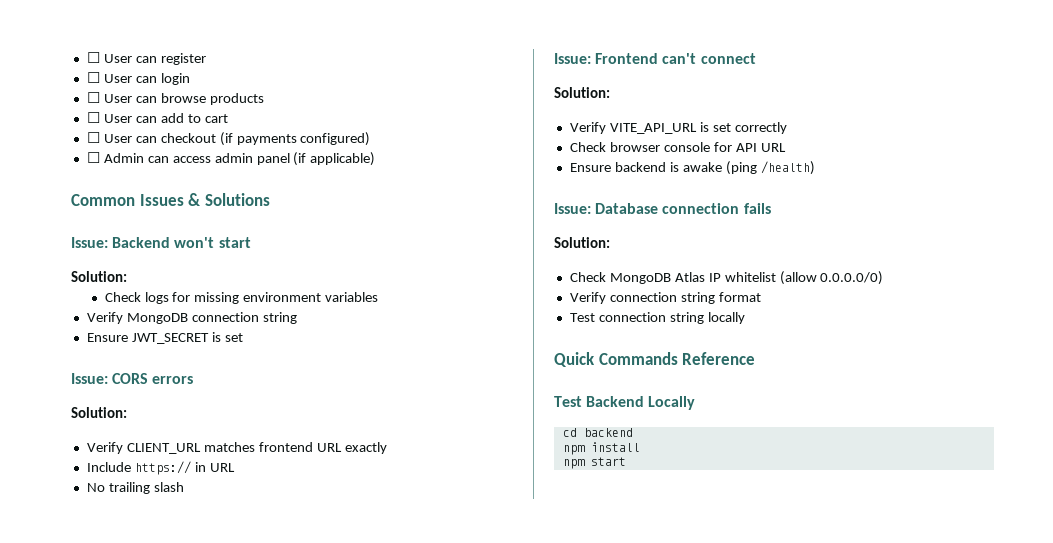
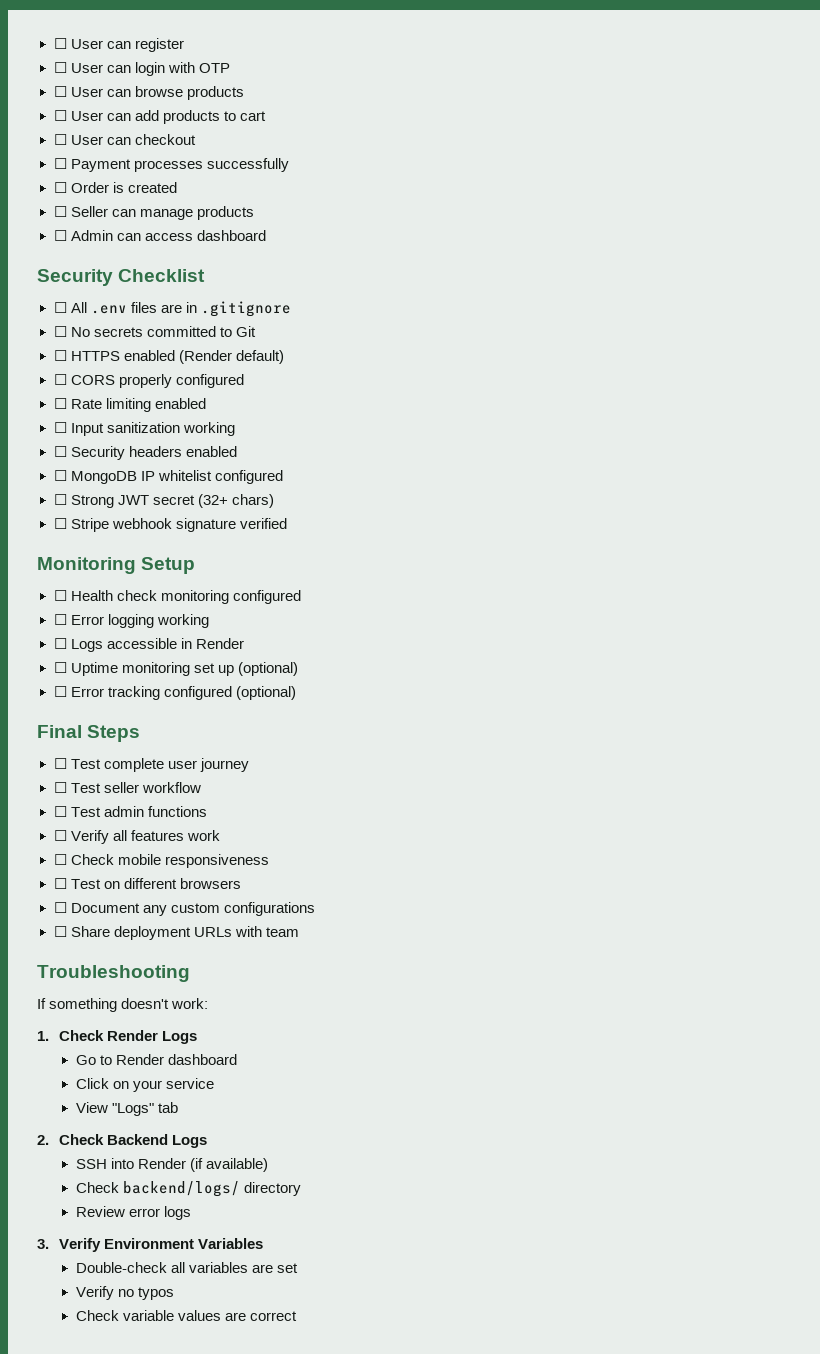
- ☐ User can login
+ ☐ User can login with OTP
- ☐ User can add to cart
+ ☐ User can add products to cart
- ☐ User can checkout (if payments configured)
- ☐ Admin can access admin panel (if applicable)
- Common Issues & Solutions
- Issue: Backend won't start
- Solution:
- Check logs for missing environment variables
- Verify MongoDB connection string
- Ensure JWT_SECRET is set
- Issue: CORS errors
- Solution:
- Verify CLIENT_URL matches frontend URL exactly
- Include https:// in URL
- No trailing slash
- Issue: Frontend can't connect
- Solution:
- Verify VITE_API_URL is set correctly
- Check browser console for API URL
- Ensure backend is awake (ping /health)
- Issue: Database connection fails
- Solution:
- Check MongoDB Atlas IP whitelist (allow 0.0.0.0/0)
- Verify connection string format
- Test connection string locally
- Quick Commands Reference
- Test Backend Locally
- cd backend
- npm install
- npm start
+ ☐ User can checkout
+ ☐ Payment processes successfully
+ ☐ Order is created
+ ☐ Seller can manage products
+ ☐ Admin can access dashboard
+ Security Checklist
+ ☐ All .env files are in .gitignore
+ ☐ No secrets committed to Git
+ ☐ HTTPS enabled (Render default)
+ ☐ CORS properly configured
+ ☐ Rate limiting enabled
+ ☐ Input sanitization working
+ ☐ Security headers enabled
+ ☐ MongoDB IP whitelist configured
+ ☐ Strong JWT secret (32+ chars)
+ ☐ Stripe webhook signature verified
+ Monitoring Setup
+ ☐ Health check monitoring configured
+ ☐ Error logging working
+ ☐ Logs accessible in Render
+ ☐ Uptime monitoring set up (optional)
+ ☐ Error tracking configured (optional)
+ Final Steps
+ ☐ Test complete user journey
+ ☐ Test seller workflow
+ ☐ Test admin functions
+ ☐ Verify all features work
+ ☐ Check mobile responsiveness
+ ☐ Test on different browsers
+ ☐ Document any custom configurations
+ ☐ Share deployment URLs with team
+ Troubleshooting
+ If something doesn't work:
+ 1. Check Render Logs
+ Go to Render dashboard
+ Click on your service
+ View "Logs" tab
+ 2. Check Backend Logs
+ SSH into Render (if available)
+ Check backend/logs/ directory
+ Review error logs
+ 3. Verify Environment Variables
+ Double-check all variables are set
+ Verify no typos
+ Check variable values are correct

